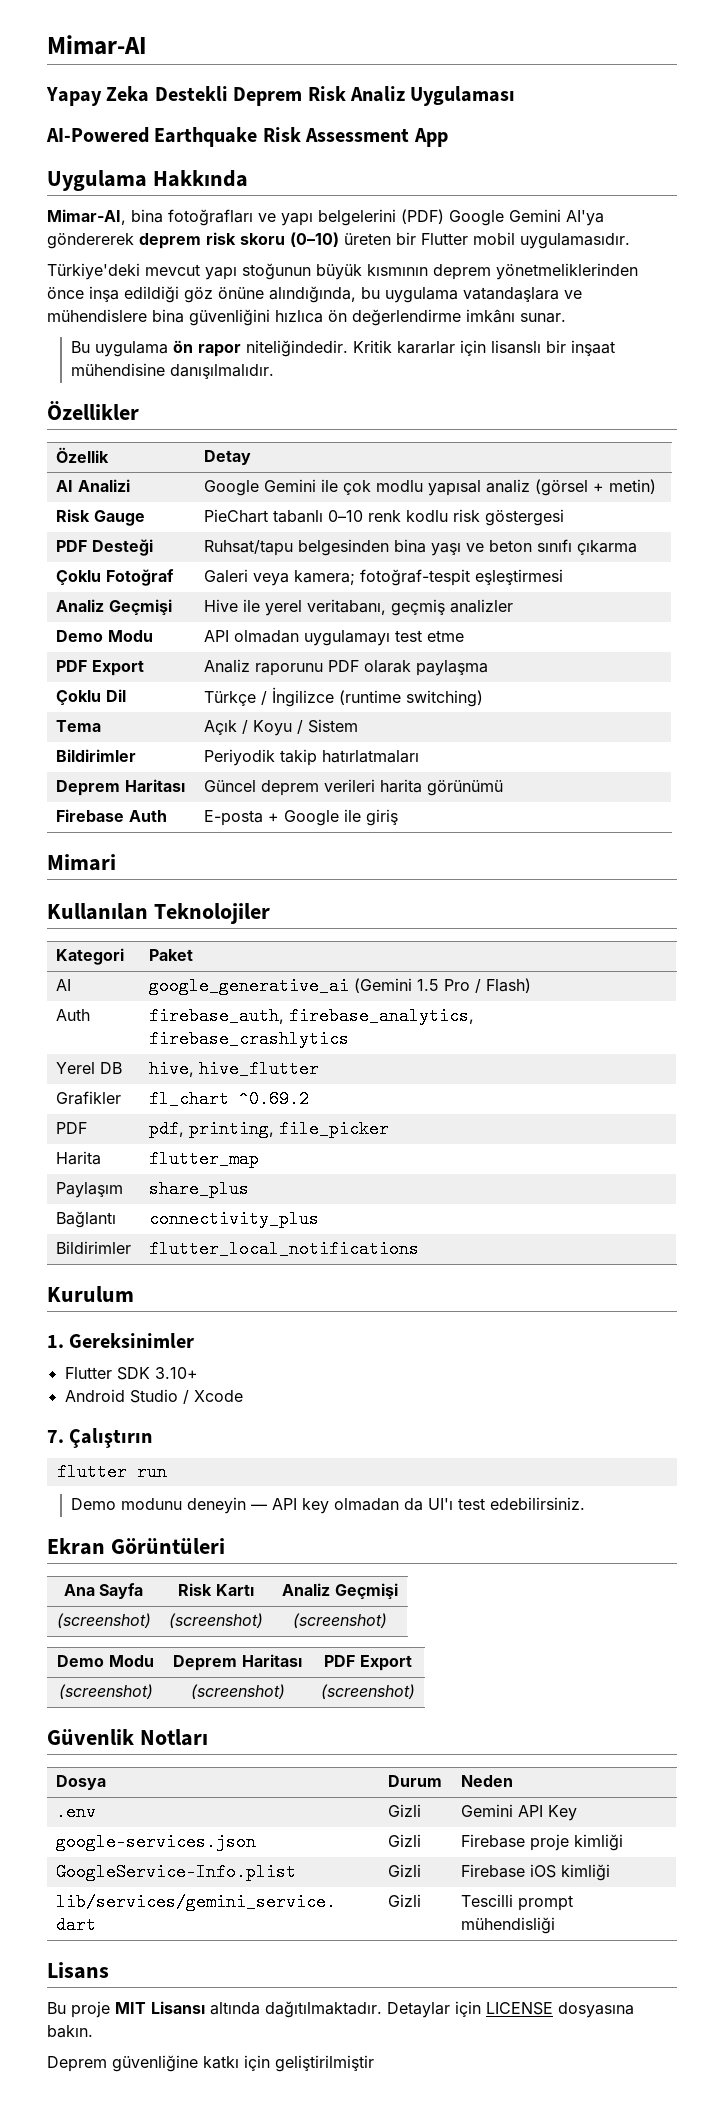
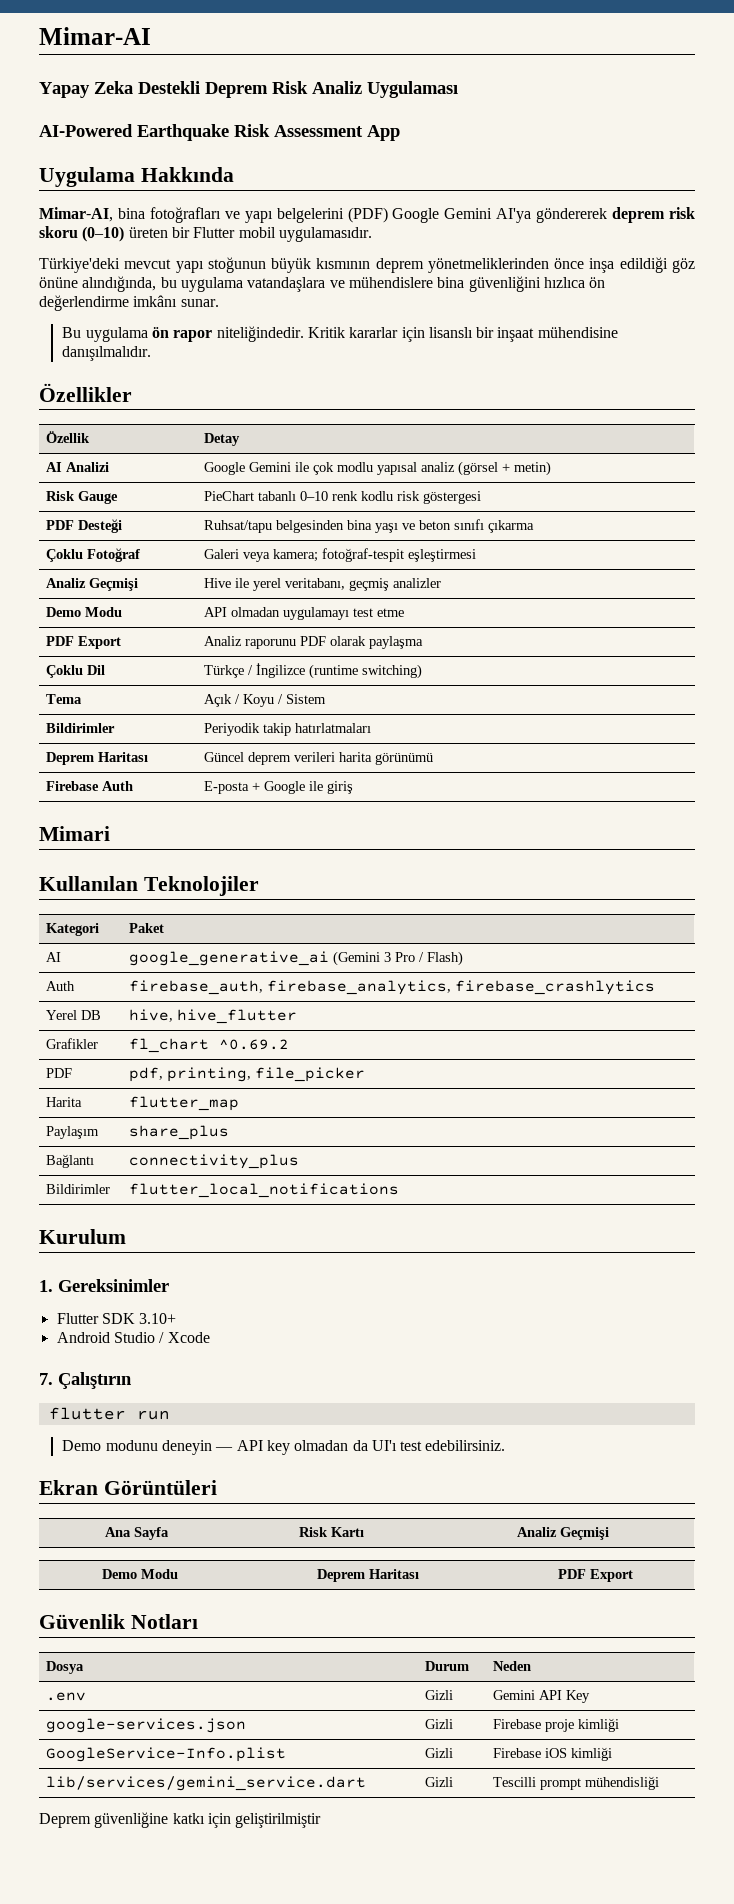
- AI | google_generative_ai (Gemini 1.5 Pro / Flash)
+ AI | google_generative_ai (Gemini 3 Pro / Flash)
  Ana Sayfa | Risk Kartı | Analiz Geçmişi
- (screenshot) | (screenshot) | (screenshot)
  Demo Modu | Deprem Haritası | PDF Export
- (screenshot) | (screenshot) | (screenshot)
- Lisans
- Bu proje MIT Lisansı altında dağıtılmaktadır. Detaylar için LICENSE dosyasına bakın.

